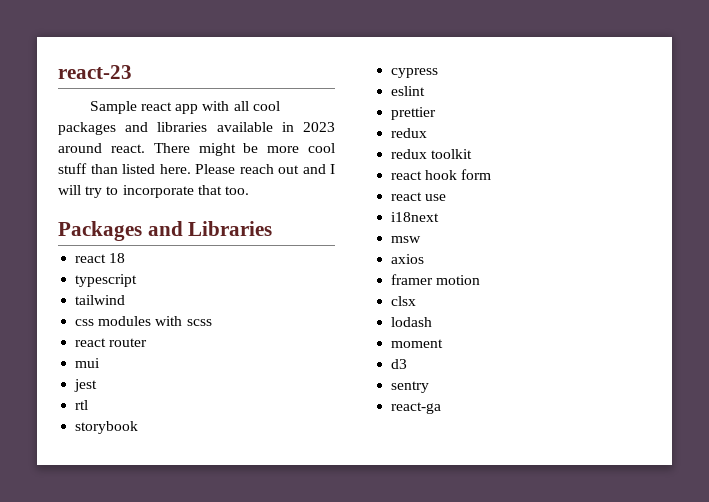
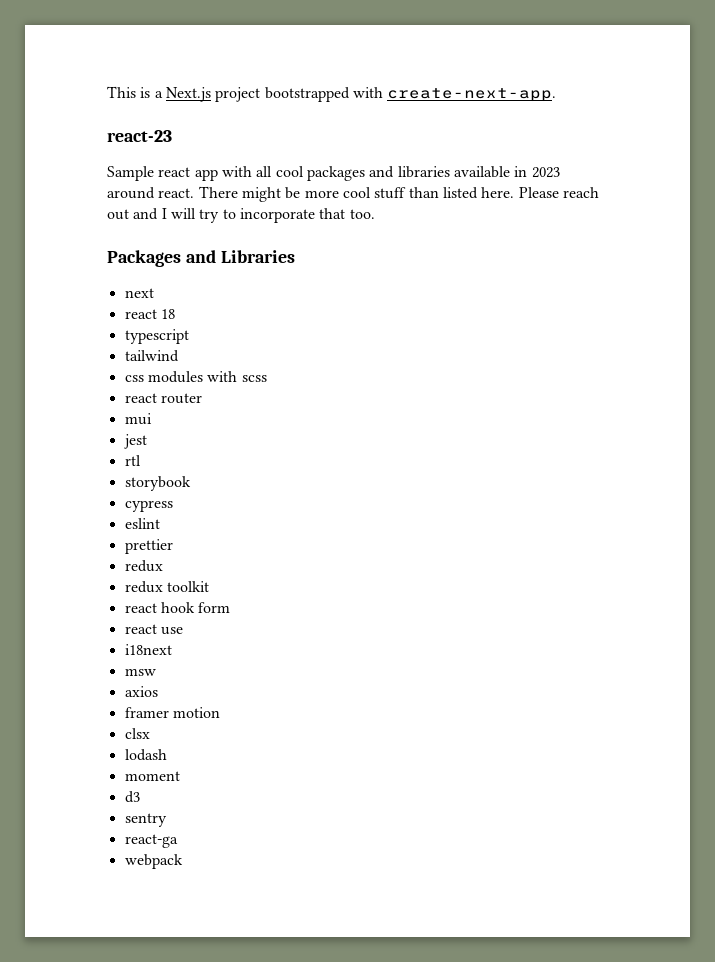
+ This is a Next.js project bootstrapped with create-next-app.
+ next
+ webpack

